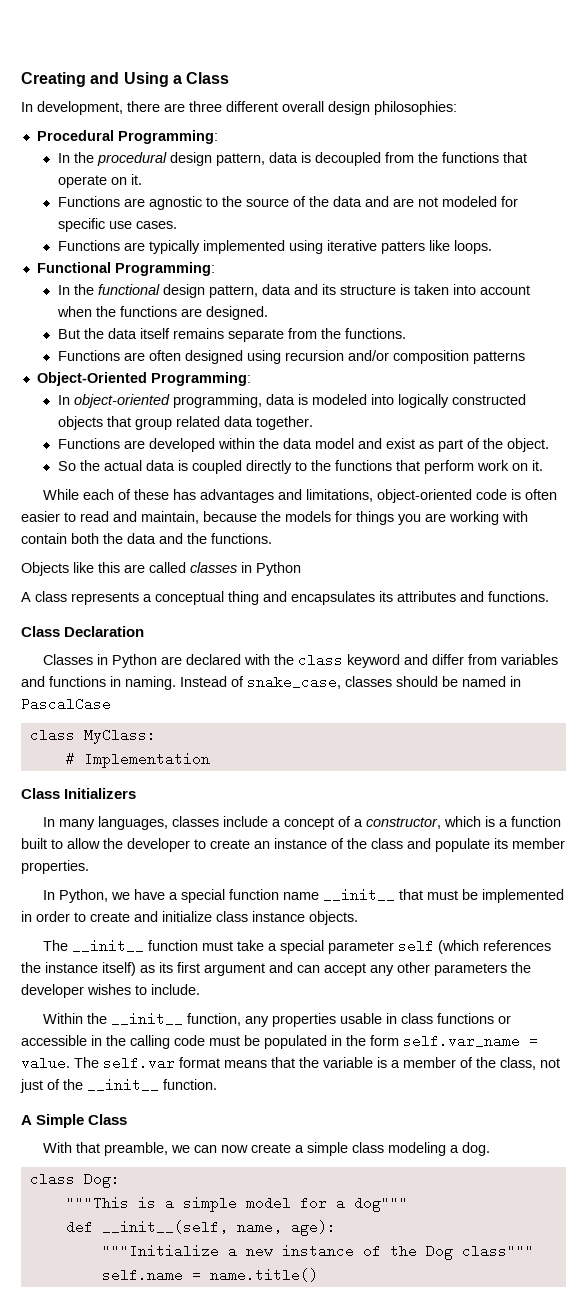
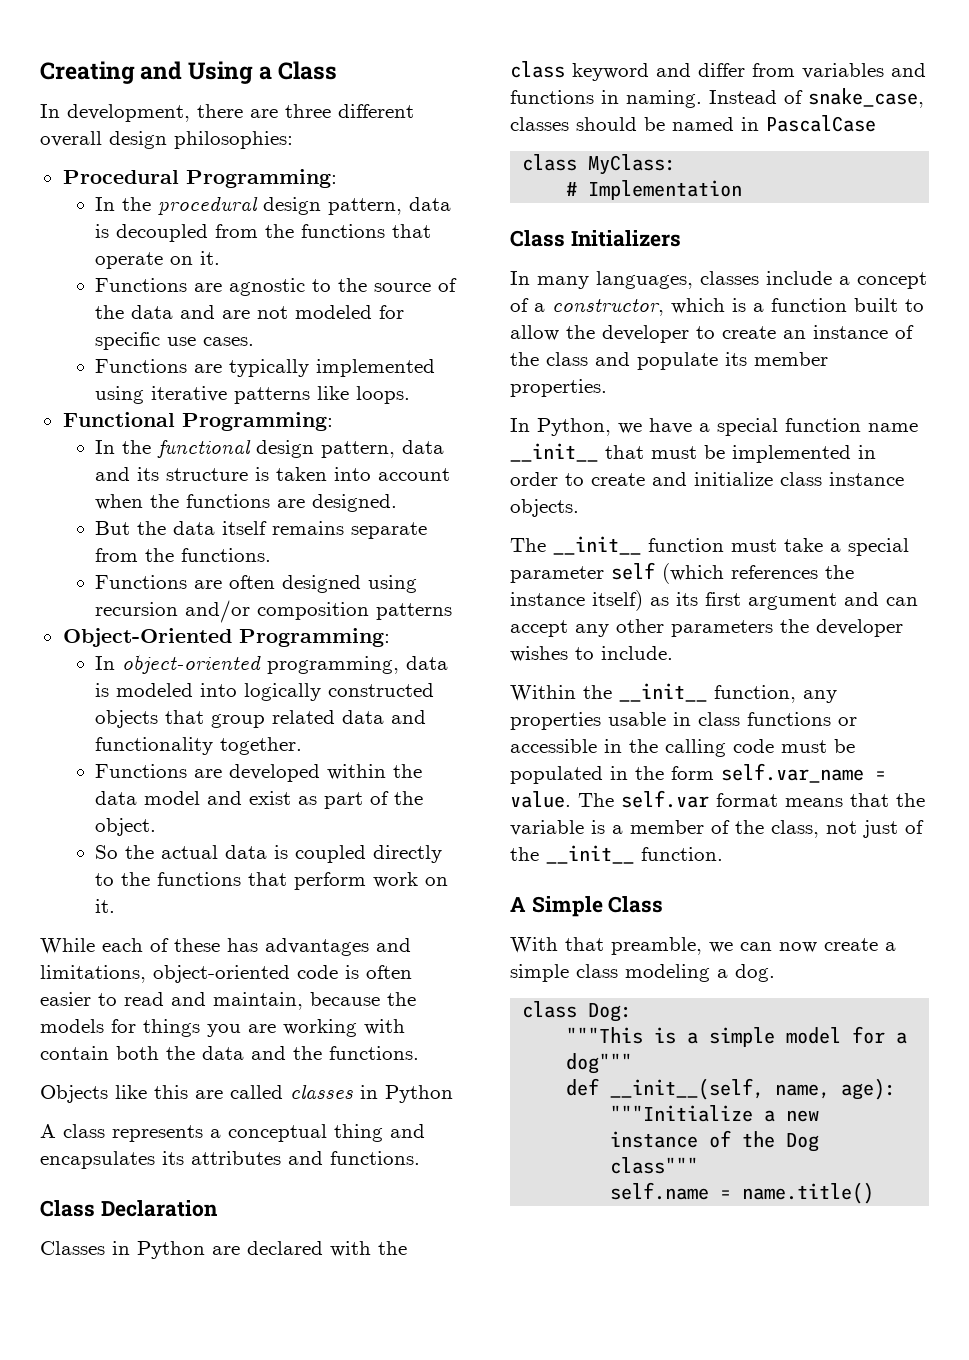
- Functions are typically implemented using iterative patters like loops.
+ Functions are typically implemented using iterative patterns like loops.
- In object-oriented programming, data is modeled into logically constructed objects that group related data together.
+ In object-oriented programming, data is modeled into logically constructed objects that group related data and functionality together.

